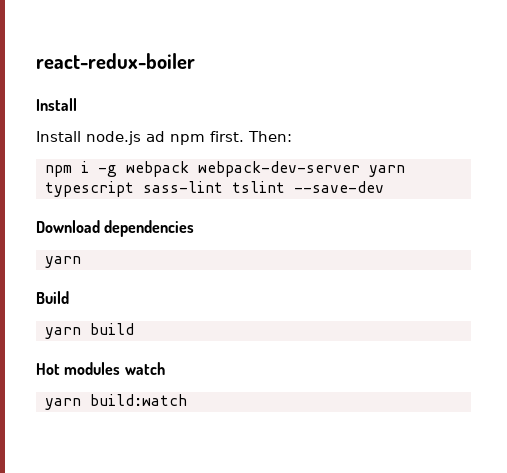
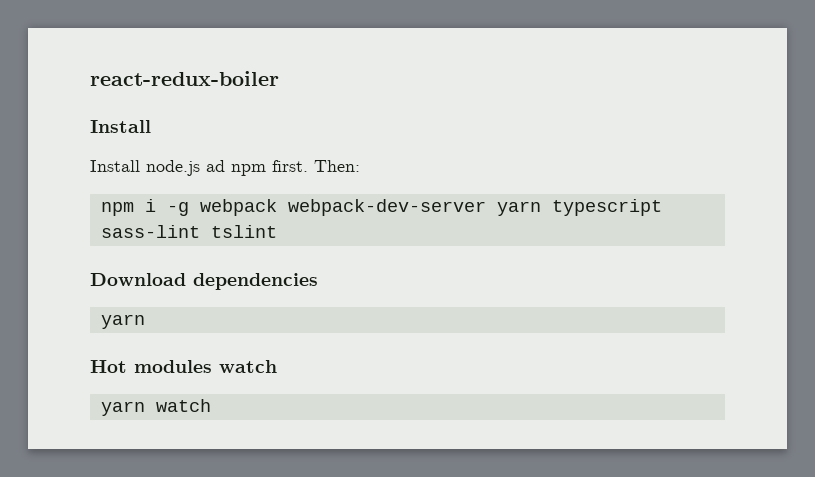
- npm i -g webpack webpack-dev-server yarn typescript sass-lint tslint --save-dev
+ npm i -g webpack webpack-dev-server yarn typescript sass-lint tslint
- Build
- yarn build
- yarn build:watch
+ yarn watch

